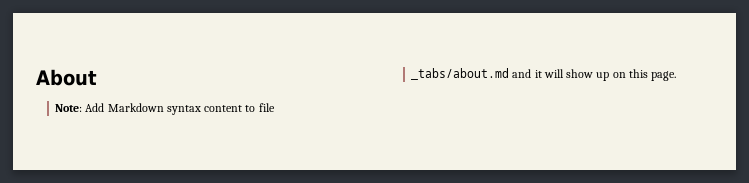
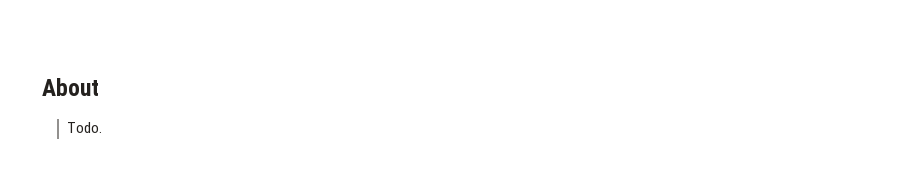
- Note: Add Markdown syntax content to file _tabs/about.md and it will show up on this page.
+ Todo.

